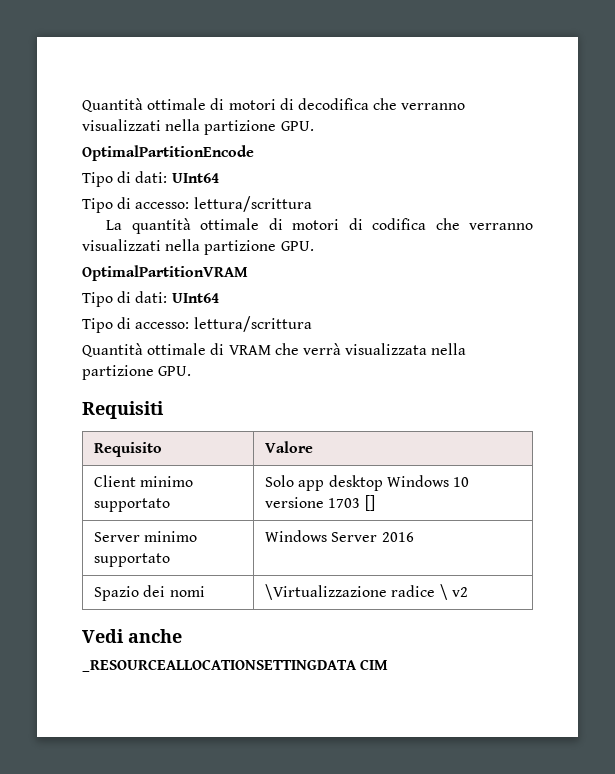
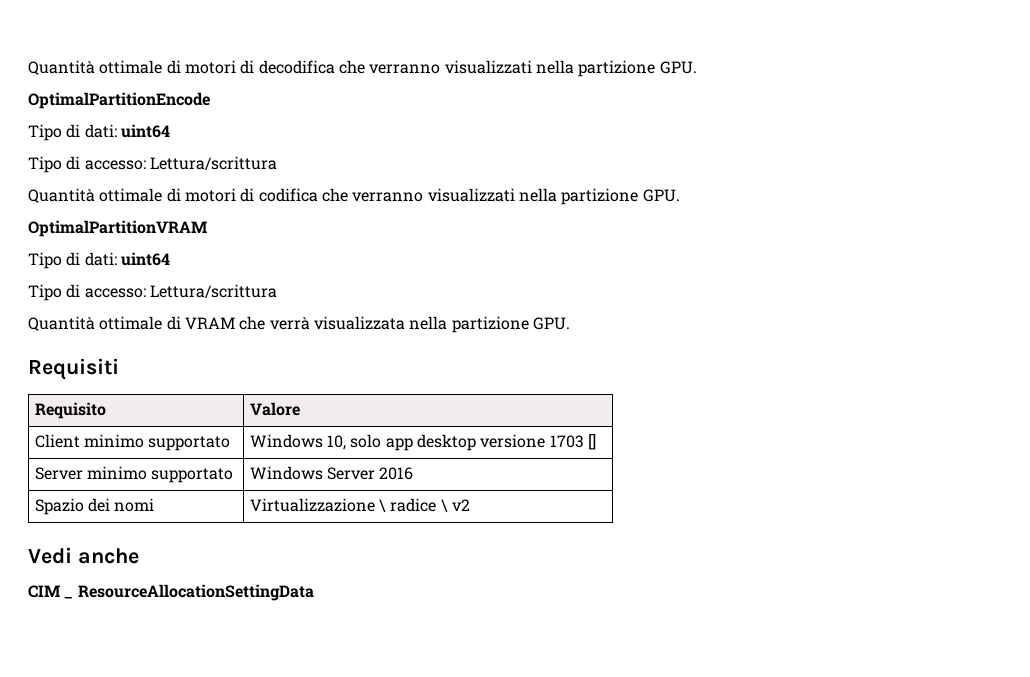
  OptimalPartitionEncode
- Tipo di dati: UInt64
- Tipo di accesso: lettura/scrittura
- La quantità ottimale di motori di codifica che verranno visualizzati nella partizione GPU.
+ Tipo di dati: uint64
+ Tipo di accesso: Lettura/scrittura
+ Quantità ottimale di motori di codifica che verranno visualizzati nella partizione GPU.
  OptimalPartitionVRAM
- Tipo di dati: UInt64
- Tipo di accesso: lettura/scrittura
+ Tipo di dati: uint64
+ Tipo di accesso: Lettura/scrittura
- Client minimo supportato | Solo app desktop Windows 10 versione 1703 []
+ Client minimo supportato | Windows 10, solo app desktop versione 1703 []
- Spazio dei nomi | \Virtualizzazione radice \ v2
+ Spazio dei nomi | Virtualizzazione \ radice \ v2
- _RESOURCEALLOCATIONSETTINGDATA CIM
+ CIM _ ResourceAllocationSettingData

